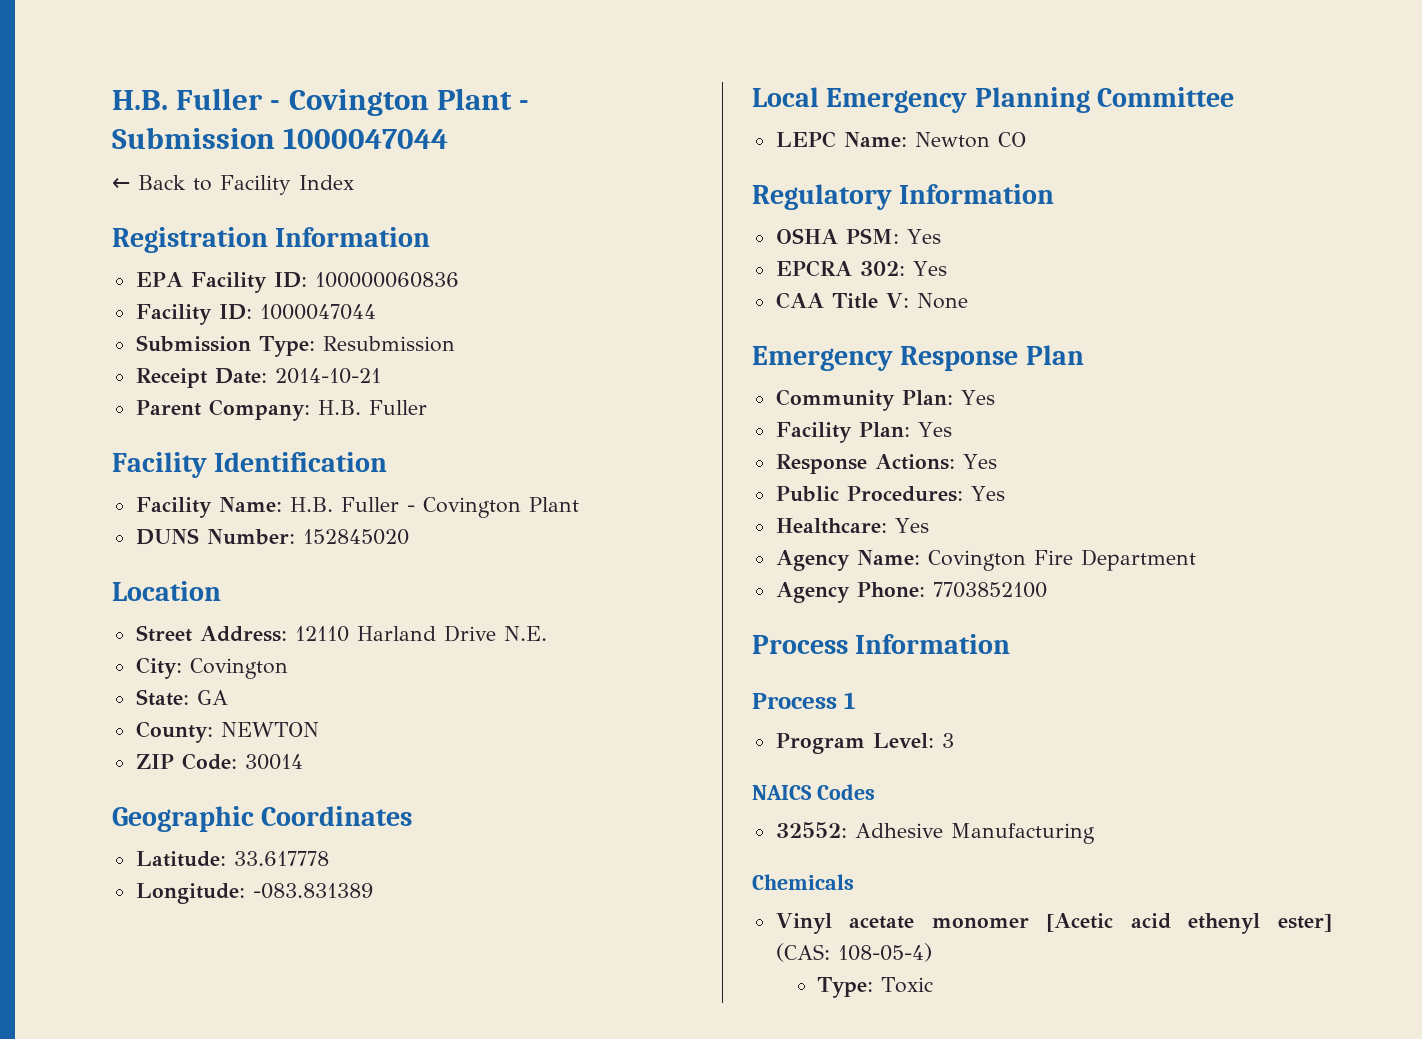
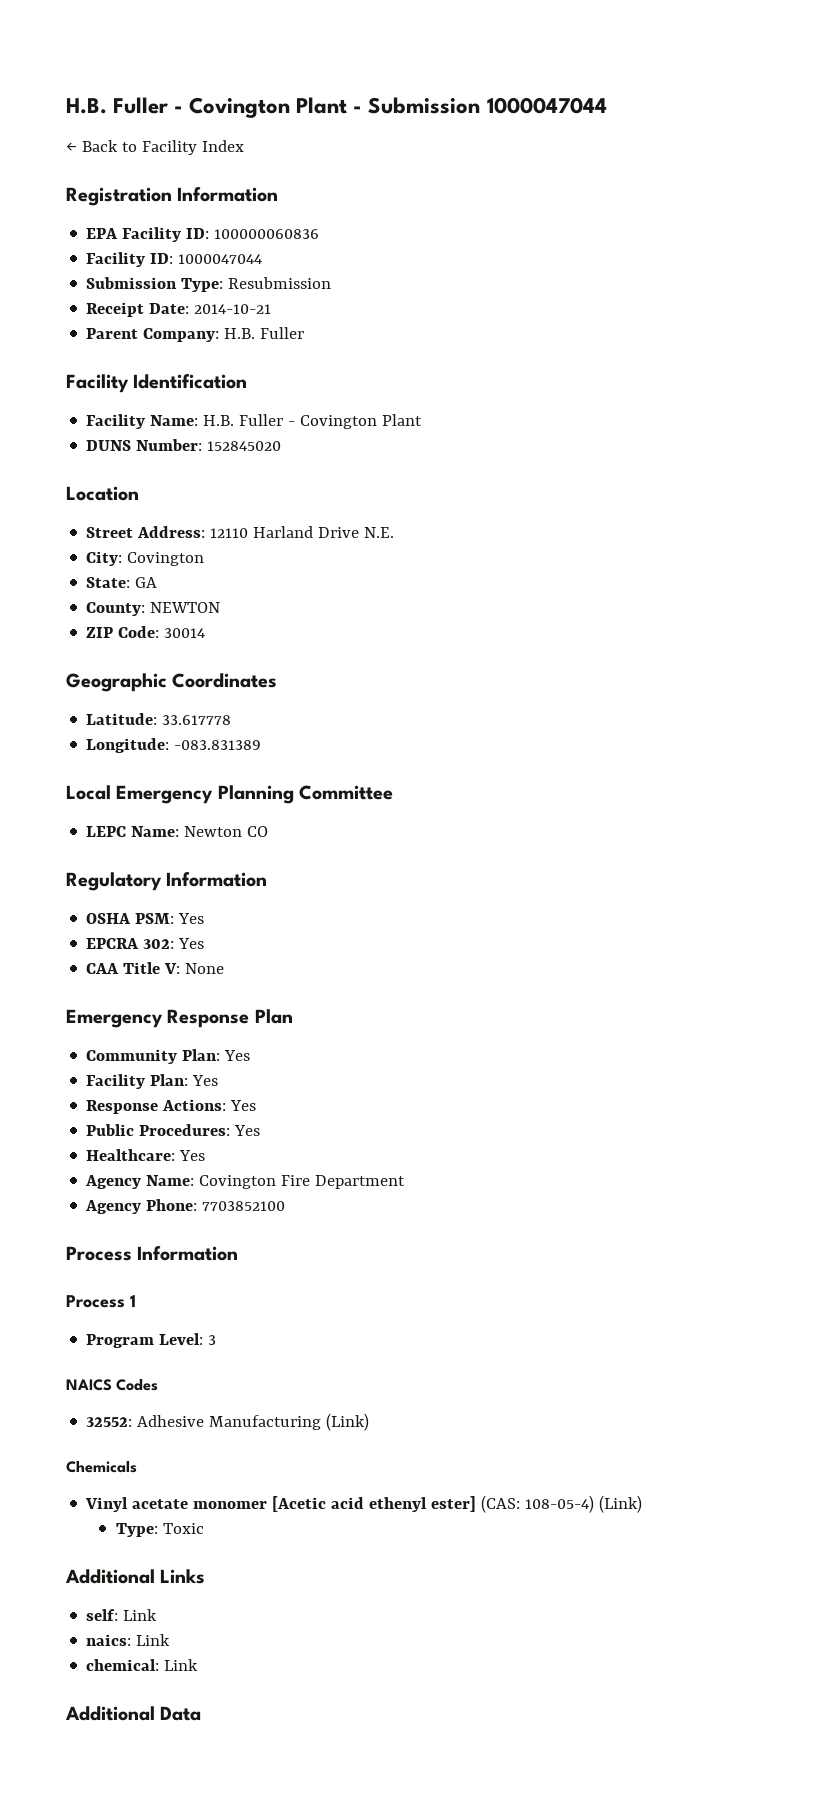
- 32552: Adhesive Manufacturing
+ 32552: Adhesive Manufacturing (Link)
- Vinyl acetate monomer [Acetic acid ethenyl ester] (CAS: 108-05-4)
+ Vinyl acetate monomer [Acetic acid ethenyl ester] (CAS: 108-05-4) (Link)
+ Additional Links
+ self: Link
+ naics: Link
+ chemical: Link
+ Additional Data

